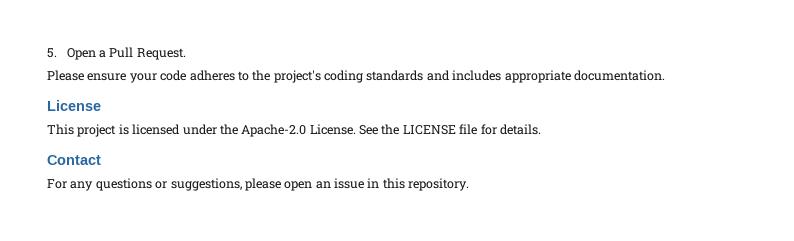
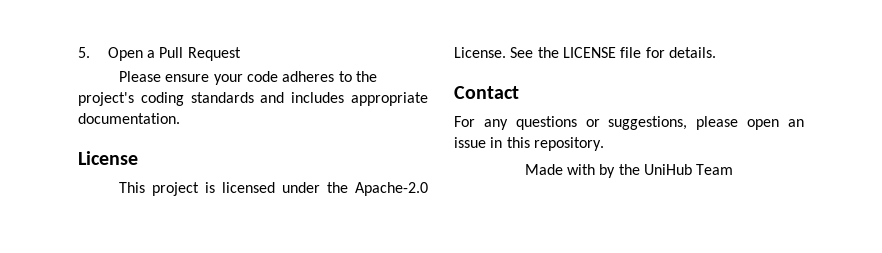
- 5. Open a Pull Request.
+ 5. Open a Pull Request
+ Made with by the UniHub Team

